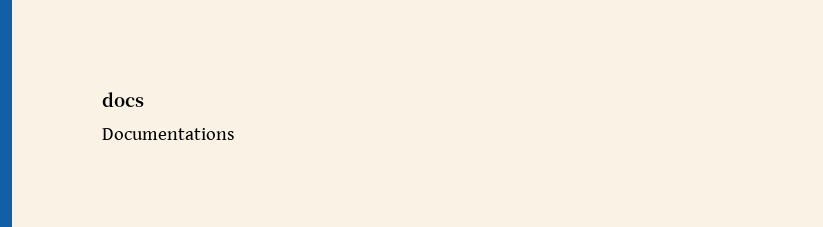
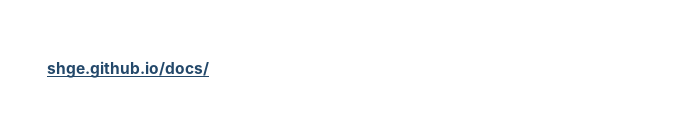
- docs
- Documentations
+ shge.github.io/docs/

